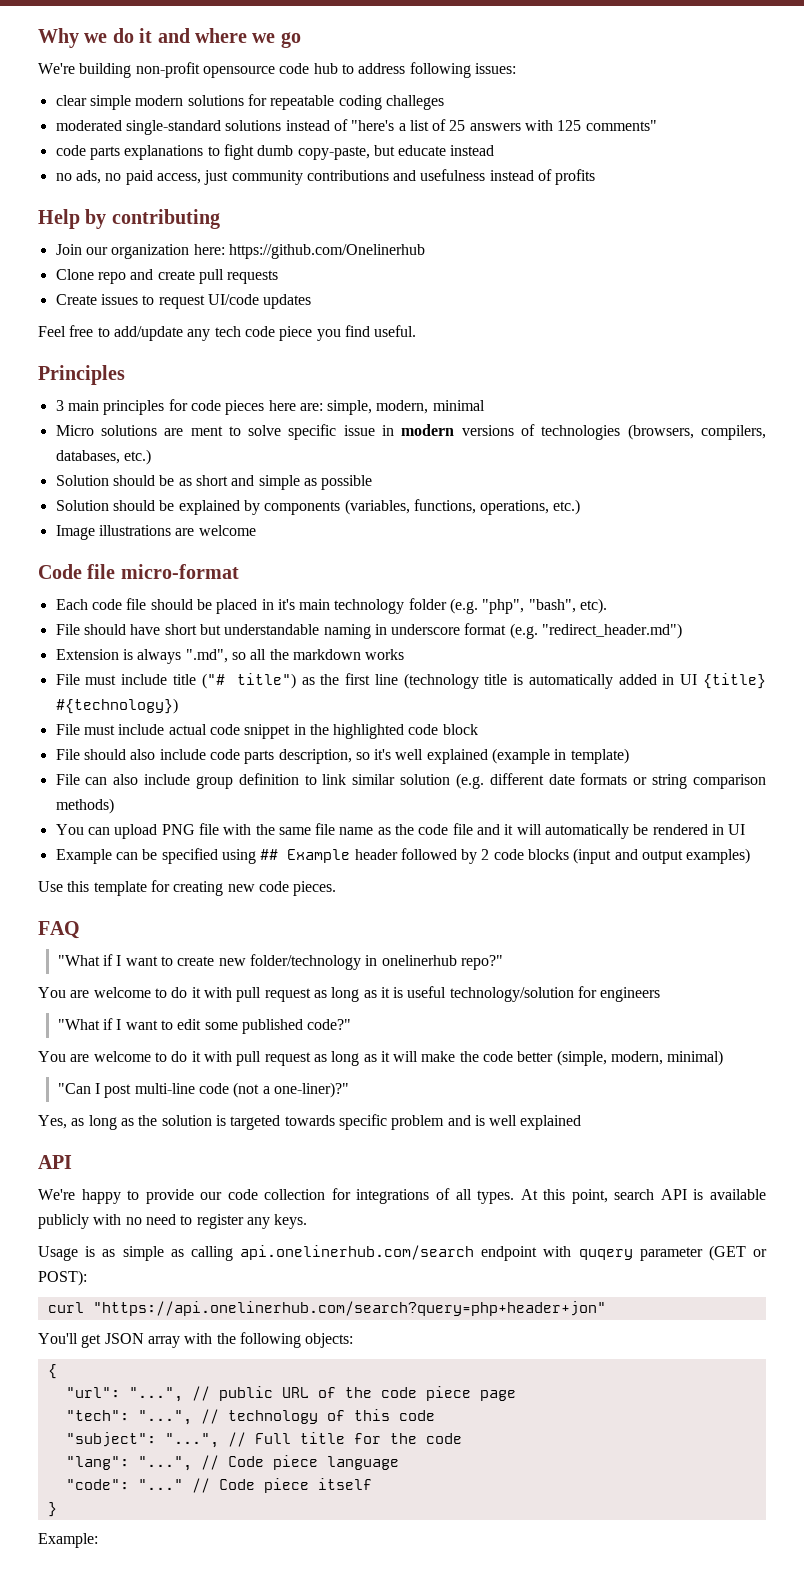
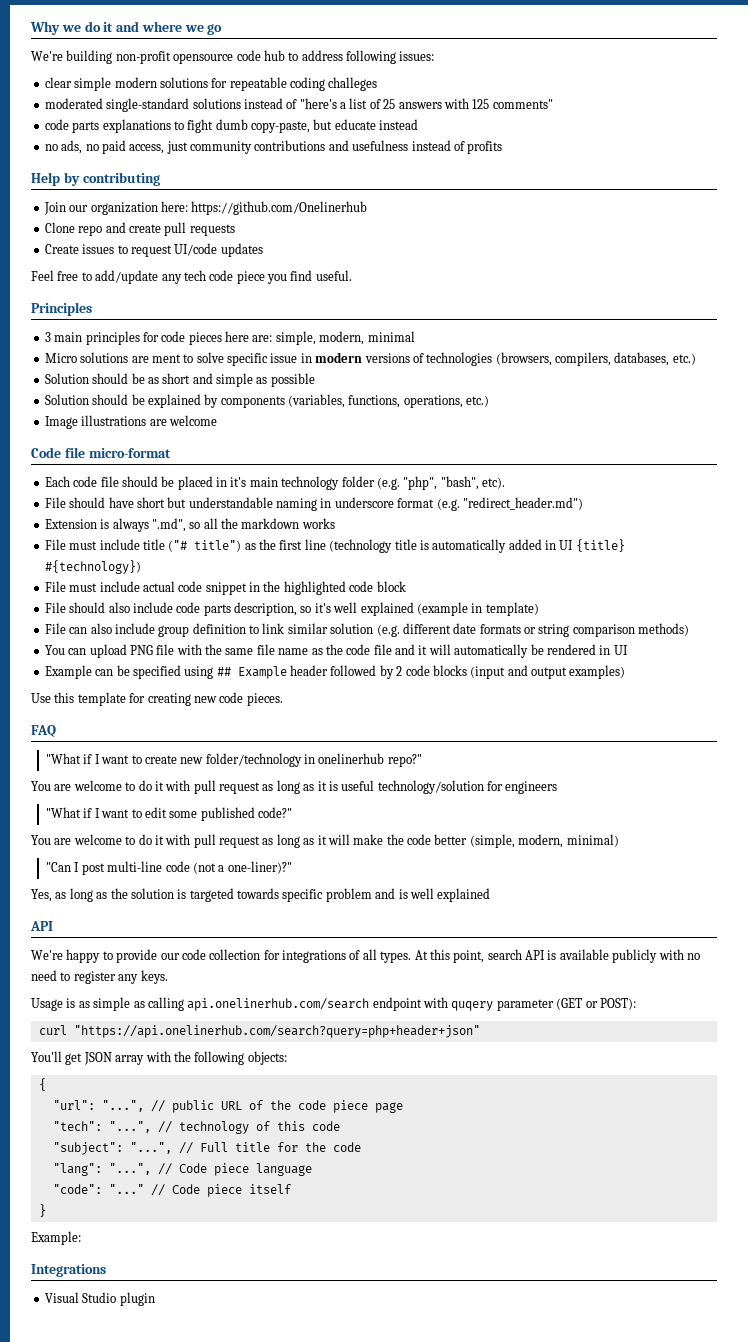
- curl "https://api.onelinerhub.com/search?query=php+header+jon"
+ curl "https://api.onelinerhub.com/search?query=php+header+json"
+ Integrations
+ Visual Studio plugin

